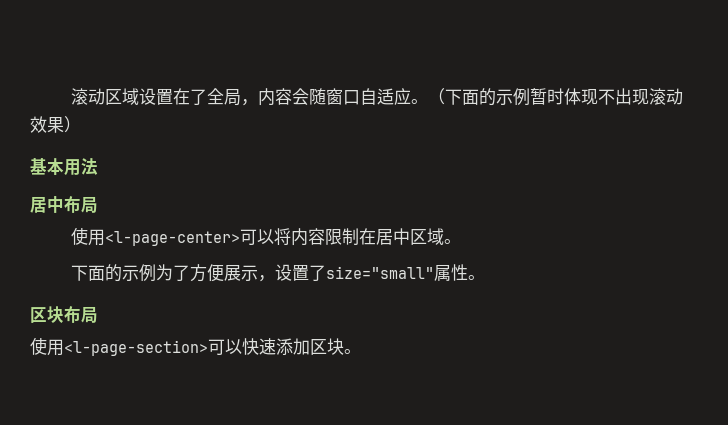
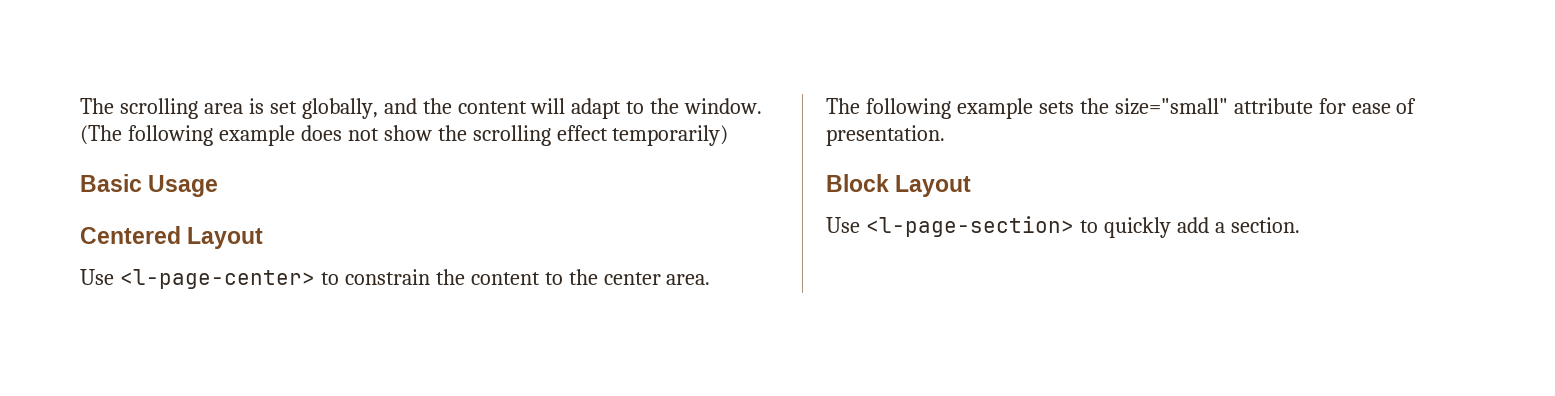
- 滚动区域设置在了全局，内容会随窗口自适应。（下面的示例暂时体现不出现滚动效果）
- 基本用法
- 居中布局
- 使用<l-page-center>可以将内容限制在居中区域。
- 下面的示例为了方便展示，设置了size="small"属性。
- 区块布局
- 使用<l-page-section>可以快速添加区块。
+ The scrolling area is set globally, and the content will adapt to the window. (The following example does not show the scrolling effect temporarily)
+ Basic Usage
+ Centered Layout
+ Use <l-page-center> to constrain the content to the center area.
+ The following example sets the size="small" attribute for ease of presentation.
+ Block Layout
+ Use <l-page-section> to quickly add a section.

